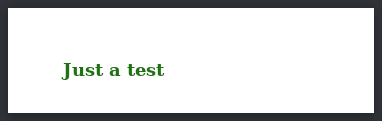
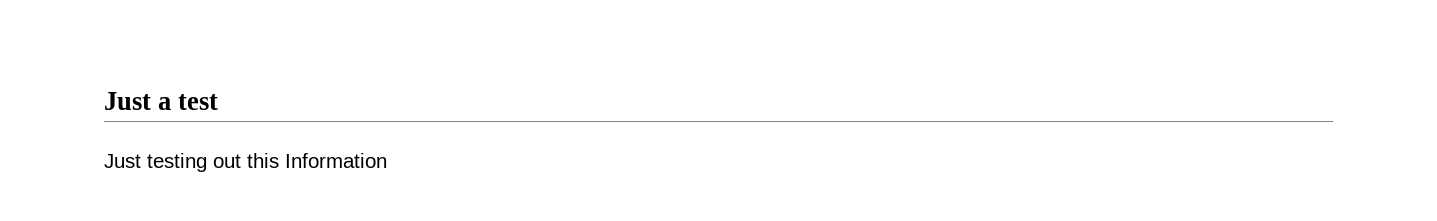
+ Just testing out this Information

